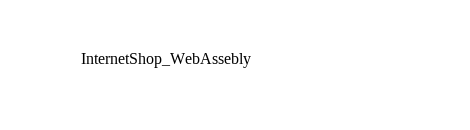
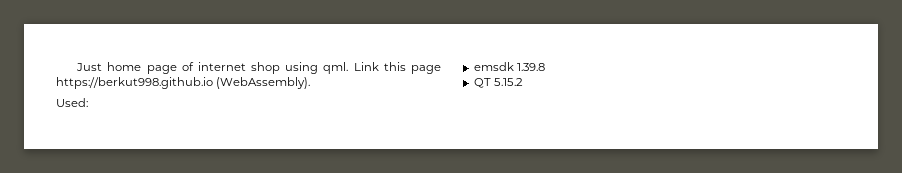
- InternetShop_WebAssebly
+ Just home page of internet shop using qml. Link this page https://berkut998.github.io (WebAssembly).
+ Used:
+ emsdk 1.39.8
+ QT 5.15.2

